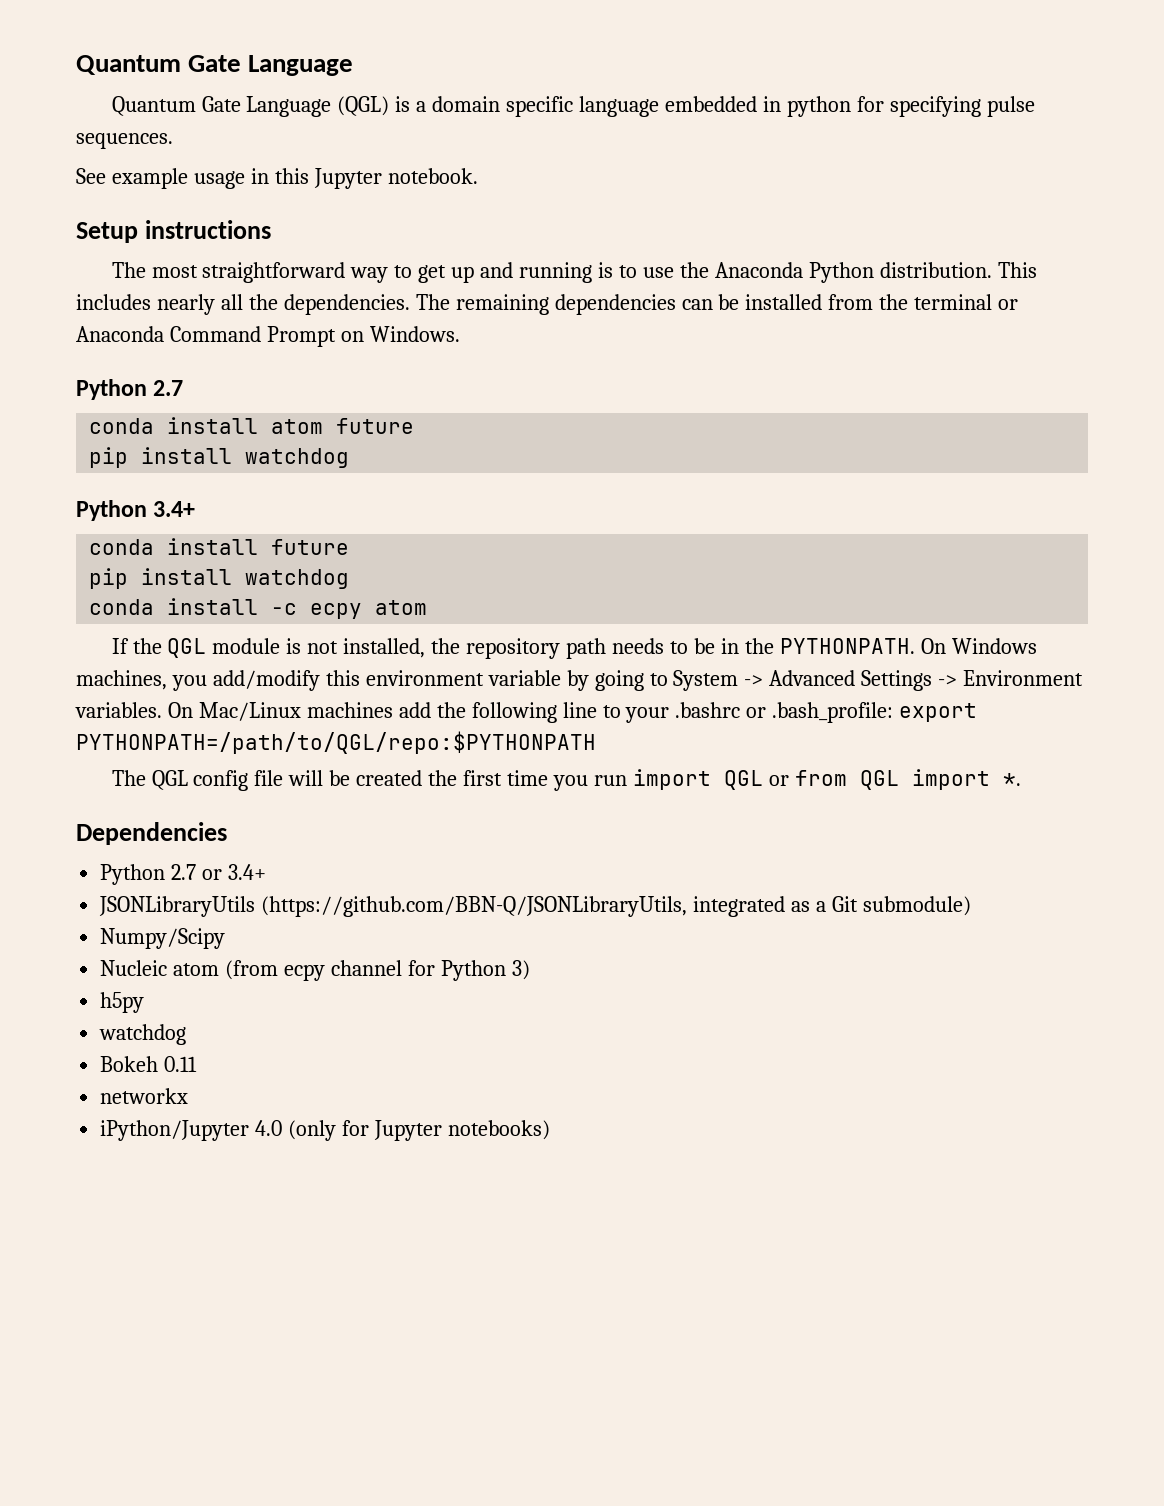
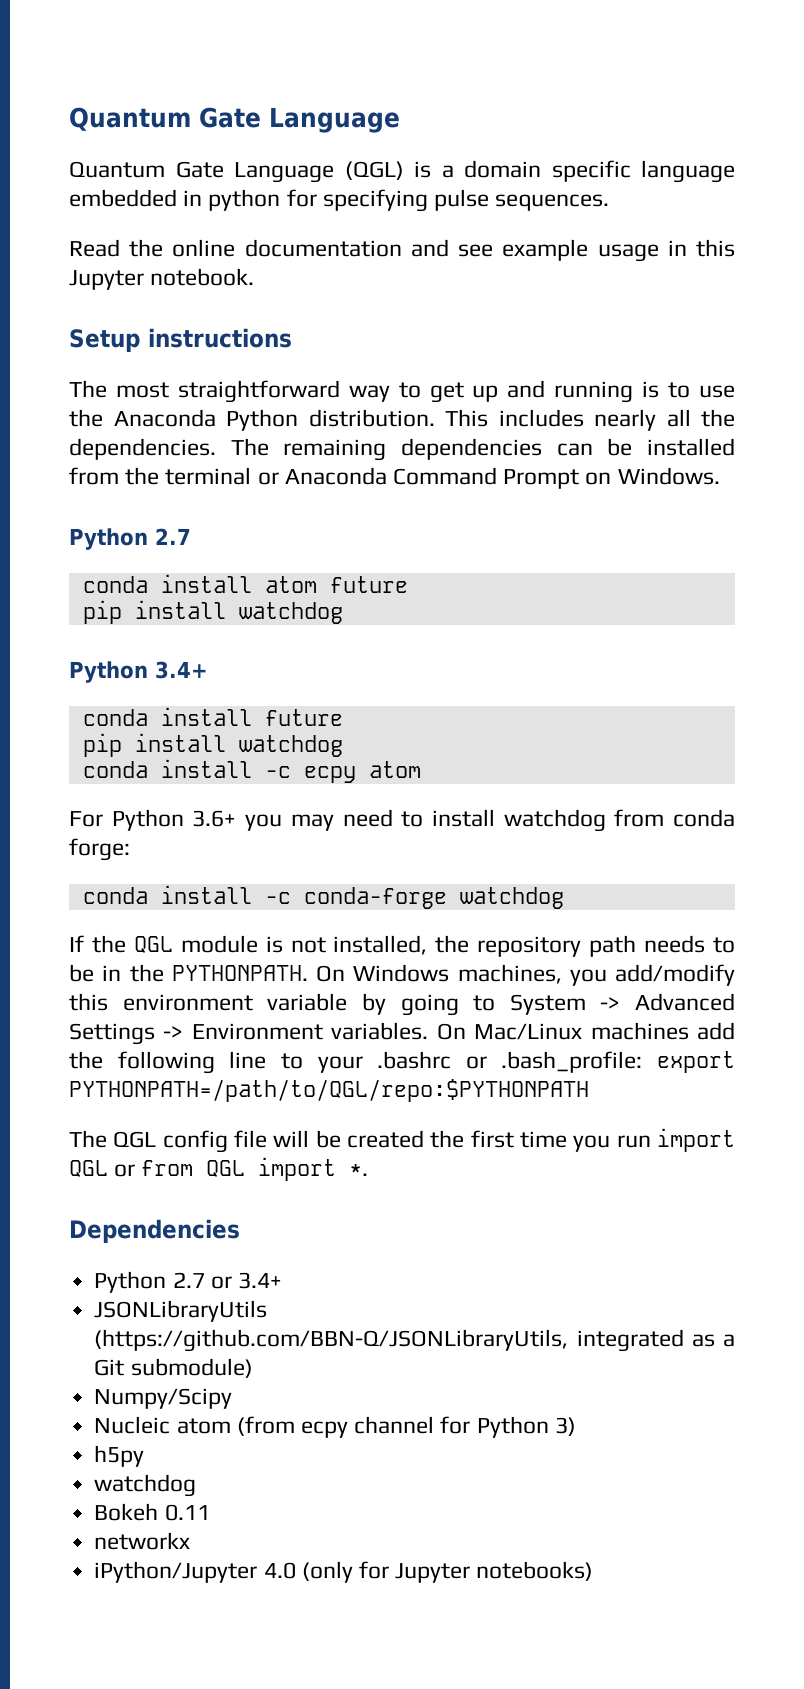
- See example usage in this Jupyter notebook.
+ Read the online documentation and see example usage in this Jupyter notebook.
+ For Python 3.6+ you may need to install watchdog from conda forge:
+ conda install -c conda-forge watchdog

